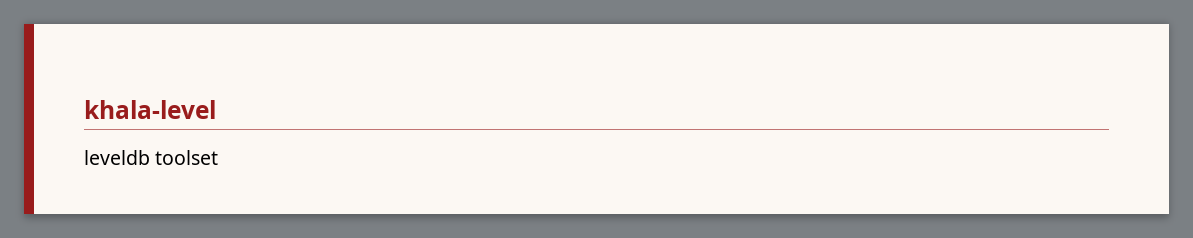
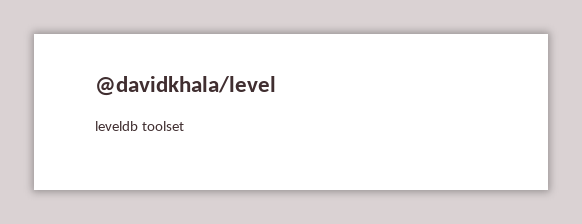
- khala-level
+ @davidkhala/level

